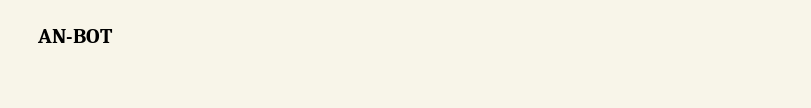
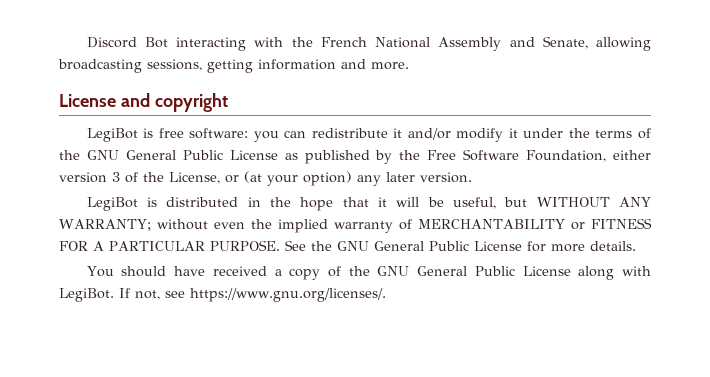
- AN-BOT
+ Discord Bot interacting with the French National Assembly and Senate, allowing broadcasting sessions, getting information and more.
+ License and copyright
+ LegiBot is free software: you can redistribute it and/or modify it under the terms of the GNU General Public License as published by the Free Software Foundation, either version 3 of the License, or (at your option) any later version.
+ LegiBot is distributed in the hope that it will be useful, but WITHOUT ANY WARRANTY; without even the implied warranty of MERCHANTABILITY or FITNESS FOR A PARTICULAR PURPOSE. See the GNU General Public License for more details.
+ You should have received a copy of the GNU General Public License along with LegiBot. If not, see https://www.gnu.org/licenses/.

